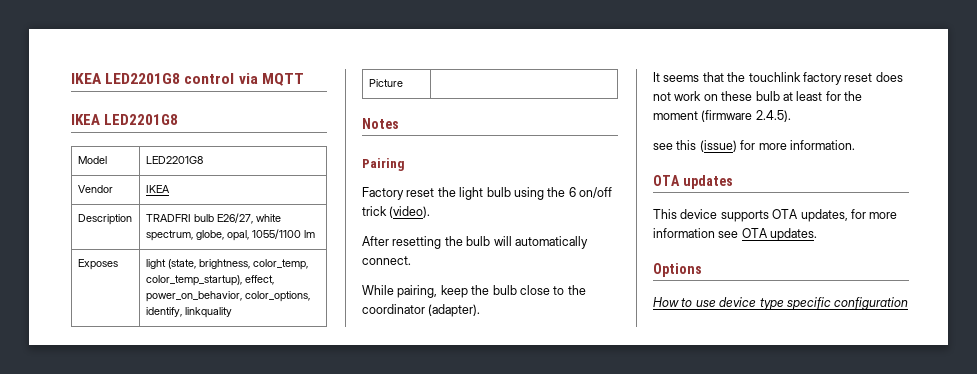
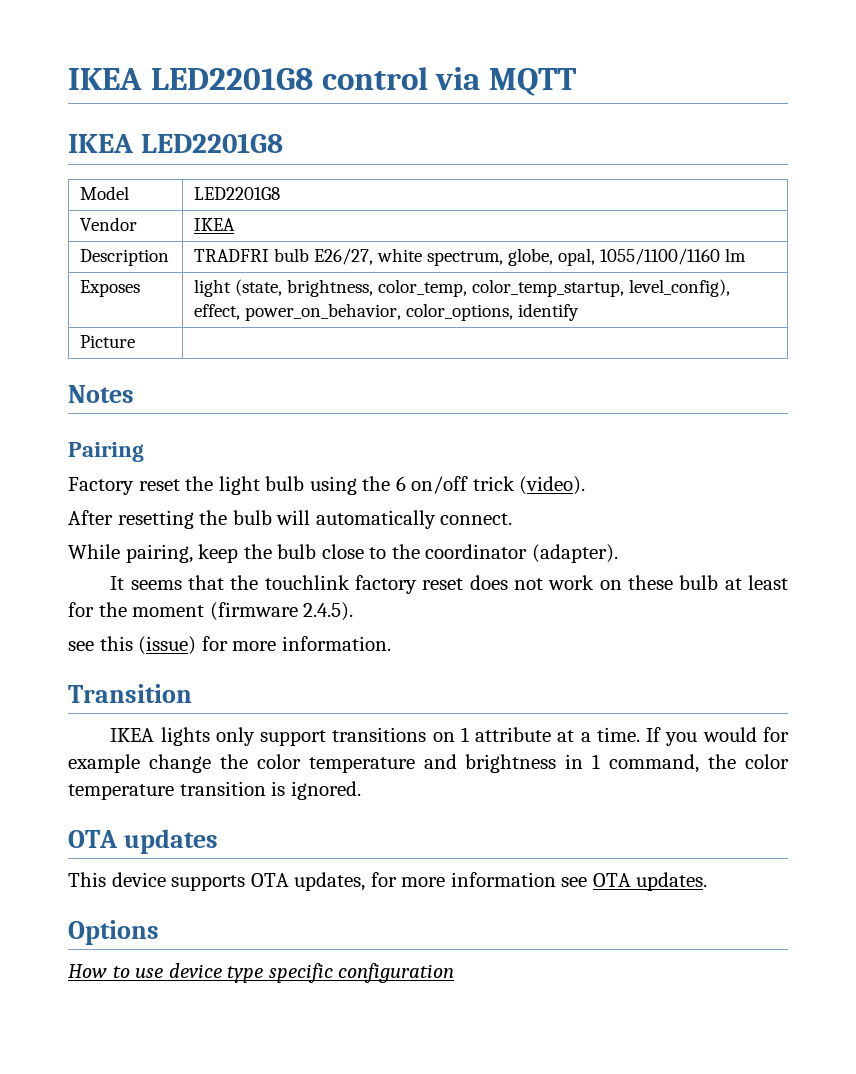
- Description | TRADFRI bulb E26/27, white spectrum, globe, opal, 1055/1100 lm
+ Description | TRADFRI bulb E26/27, white spectrum, globe, opal, 1055/1100/1160 lm
- Exposes | light (state, brightness, color_temp, color_temp_startup), effect, power_on_behavior, color_options, identify, linkquality
+ Exposes | light (state, brightness, color_temp, color_temp_startup, level_config), effect, power_on_behavior, color_options, identify
+ Transition
+ IKEA lights only support transitions on 1 attribute at a time. If you would for example change the color temperature and brightness in 1 command, the color temperature transition is ignored.

